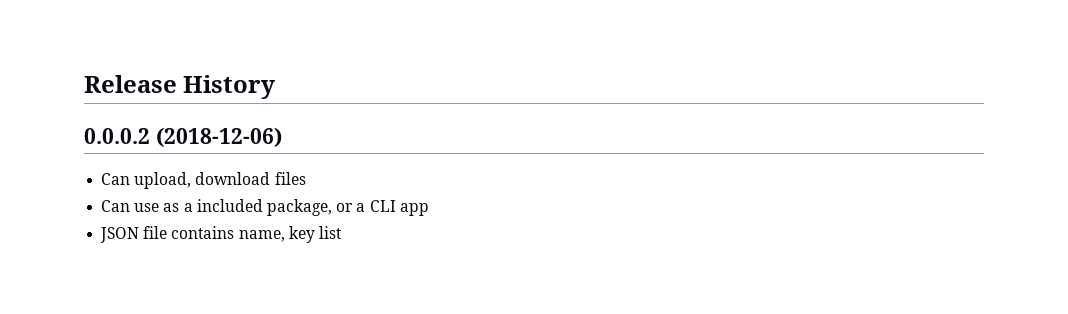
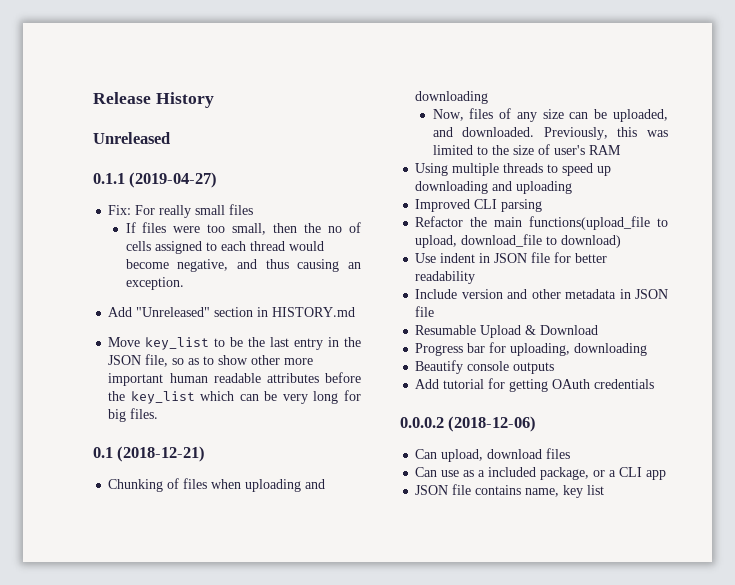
+ Unreleased
+ 0.1.1 (2019-04-27)
+ Fix: For really small files
+ If files were too small, then the no of cells assigned to each thread would become negative, and thus causing an exception.
+ Add "Unreleased" section in HISTORY.md
+ Move key_list to be the last entry in the JSON file, so as to show other more important human readable attributes before the key_list which can be very long for big files.
+ 0.1 (2018-12-21)
+ Chunking of files when uploading and downloading
+ Now, files of any size can be uploaded, and downloaded. Previously, this was limited to the size of user's RAM
+ Using multiple threads to speed up downloading and uploading
+ Improved CLI parsing
+ Refactor the main functions(upload_file to upload, download_file to download)
+ Use indent in JSON file for better readability
+ Include version and other metadata in JSON file
+ Resumable Upload & Download
+ Progress bar for uploading, downloading
+ Beautify console outputs
+ Add tutorial for getting OAuth credentials

